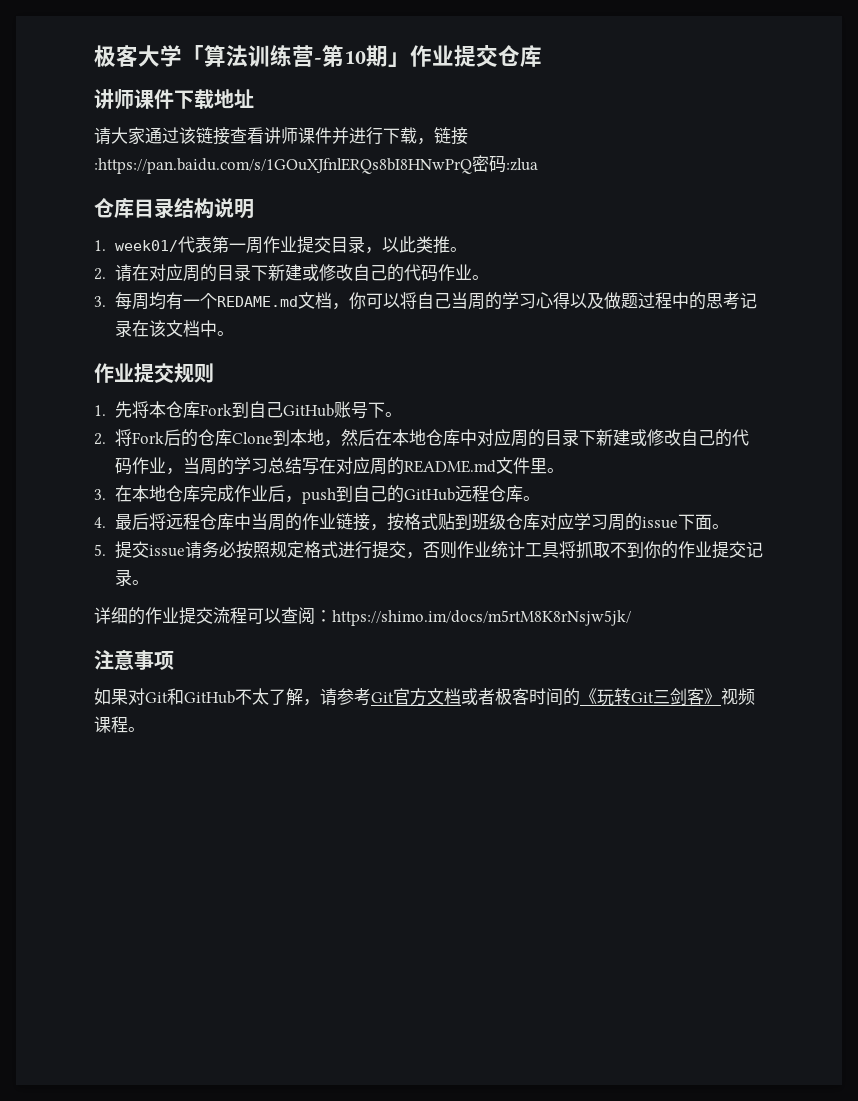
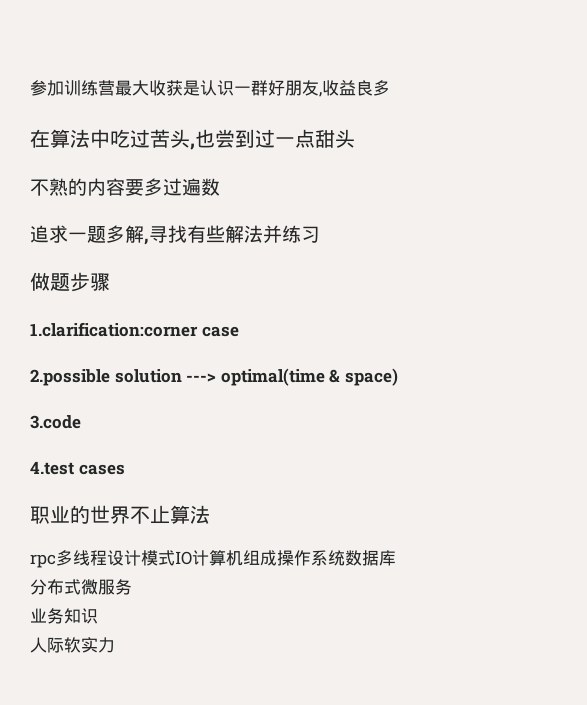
- 极客大学「算法训练营-第10期」作业提交仓库
- 讲师课件下载地址
- 请大家通过该链接查看讲师课件并进行下载，链接:https://pan.baidu.com/s/1GOuXJfnlERQs8bI8HNwPrQ密码:zlua
- 仓库目录结构说明
- 1. week01/代表第一周作业提交目录，以此类推。
- 2.请在对应周的目录下新建或修改自己的代码作业。
- 3.每周均有一个REDAME.md文档，你可以将自己当周的学习心得以及做题过程中的思考记录在该文档中。
- 作业提交规则
- 1.先将本仓库Fork到自己GitHub账号下。
- 2.将Fork后的仓库Clone到本地，然后在本地仓库中对应周的目录下新建或修改自己的代码作业，当周的学习总结写在对应周的README.md文件里。
- 3.在本地仓库完成作业后，push到自己的GitHub远程仓库。
- 4.最后将远程仓库中当周的作业链接，按格式贴到班级仓库对应学习周的issue下面。
- 5.提交issue请务必按照规定格式进行提交，否则作业统计工具将抓取不到你的作业提交记录。
- 详细的作业提交流程可以查阅：https://shimo.im/docs/m5rtM8K8rNsjw5jk/
- 注意事项
- 如果对Git和GitHub不太了解，请参考Git官方文档或者极客时间的《玩转Git三剑客》视频课程。
+ 参加训练营最大收获是认识一群好朋友,收益良多
+ 在算法中吃过苦头,也尝到过一点甜头
+ 不熟的内容要多过遍数
+ 追求一题多解,寻找有些解法并练习
+ 做题步骤
+ 1.clarification:corner case
+ 2.possible solution ---> optimal(time & space)
+ 3.code
+ 4.test cases
+ 职业的世界不止算法
+ rpc多线程设计模式IO计算机组成操作系统数据库
+ 分布式微服务
+ 业务知识
+ 人际软实力

